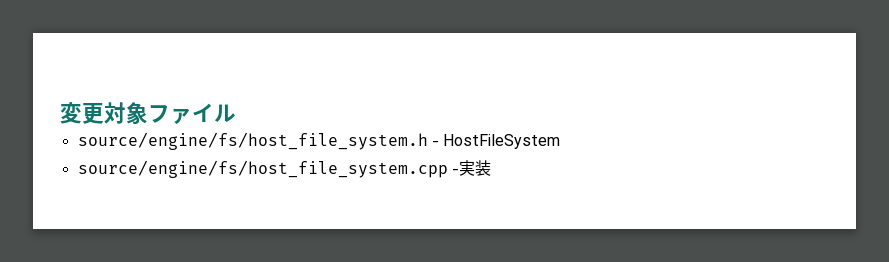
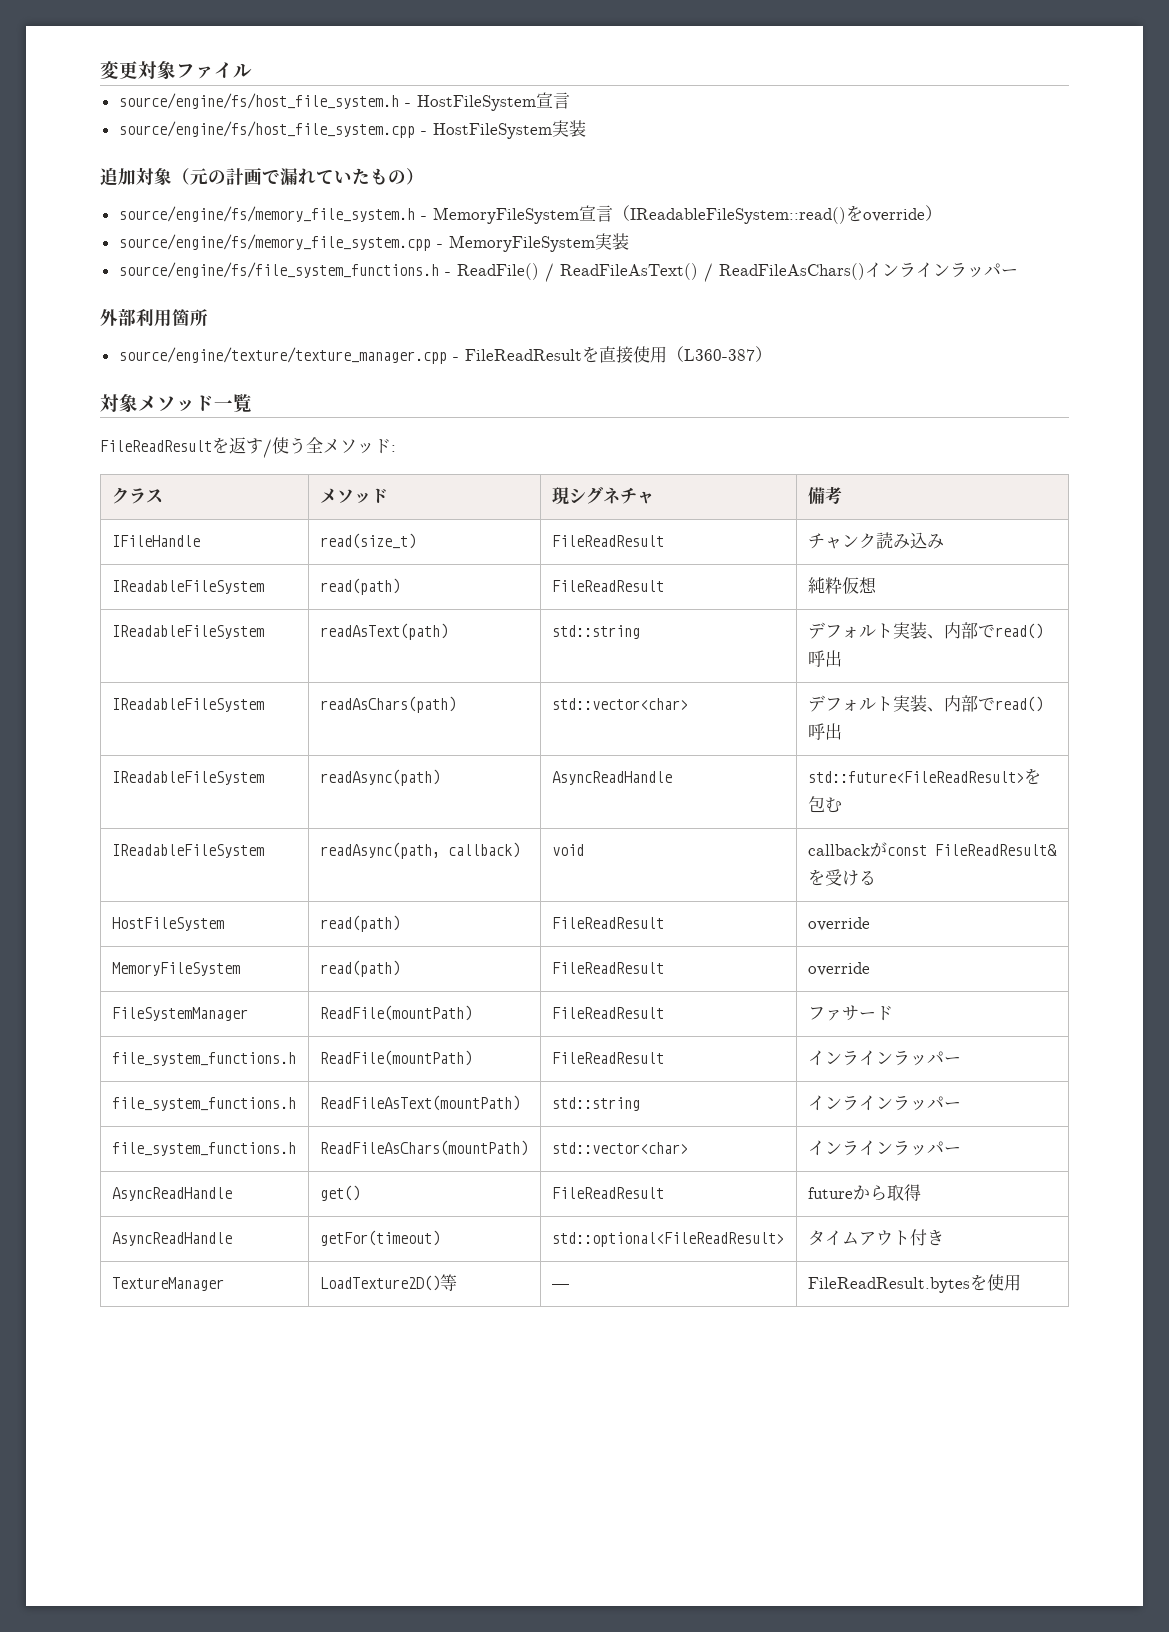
- source/engine/fs/host_file_system.h - HostFileSystem
+ source/engine/fs/host_file_system.h - HostFileSystem宣言
- source/engine/fs/host_file_system.cpp -実装
+ source/engine/fs/host_file_system.cpp - HostFileSystem実装
+ 追加対象（元の計画で漏れていたもの）
+ source/engine/fs/memory_file_system.h - MemoryFileSystem宣言（IReadableFileSystem::read()をoverride）
+ source/engine/fs/memory_file_system.cpp - MemoryFileSystem実装
+ source/engine/fs/file_system_functions.h - ReadFile() / ReadFileAsText() / ReadFileAsChars()インラインラッパー
+ 外部利用箇所
+ source/engine/texture/texture_manager.cpp - FileReadResultを直接使用（L360-387）
+ 対象メソッド一覧
+ FileReadResultを返す/使う全メソッド:
+ クラス | メソッド | 現シグネチャ | 備考
+ IFileHandle | read(size_t) | FileReadResult | チャンク読み込み
+ IReadableFileSystem | read(path) | FileReadResult | 純粋仮想
+ IReadableFileSystem | readAsText(path) | std::string | デフォルト実装、内部でread()呼出
+ IReadableFileSystem | readAsChars(path) | std::vector<char> | デフォルト実装、内部でread()呼出
+ IReadableFileSystem | readAsync(path) | AsyncReadHandle | std::future<FileReadResult>を包む
+ IReadableFileSystem | readAsync(path, callback) | void | callbackがconst FileReadResult&を受ける
+ HostFileSystem | read(path) | FileReadResult | override
+ MemoryFileSystem | read(path) | FileReadResult | override
+ FileSystemManager | ReadFile(mountPath) | FileReadResult | ファサード
+ file_system_functions.h | ReadFile(mountPath) | FileReadResult | インラインラッパー
+ file_system_functions.h | ReadFileAsText(mountPath) | std::string | インラインラッパー
+ file_system_functions.h | ReadFileAsChars(mountPath) | std::vector<char> | インラインラッパー
+ AsyncReadHandle | get() | FileReadResult | futureから取得
+ AsyncReadHandle | getFor(timeout) | std::optional<FileReadResult> | タイムアウト付き
+ TextureManager | LoadTexture2D()等 | — | FileReadResult.bytesを使用

